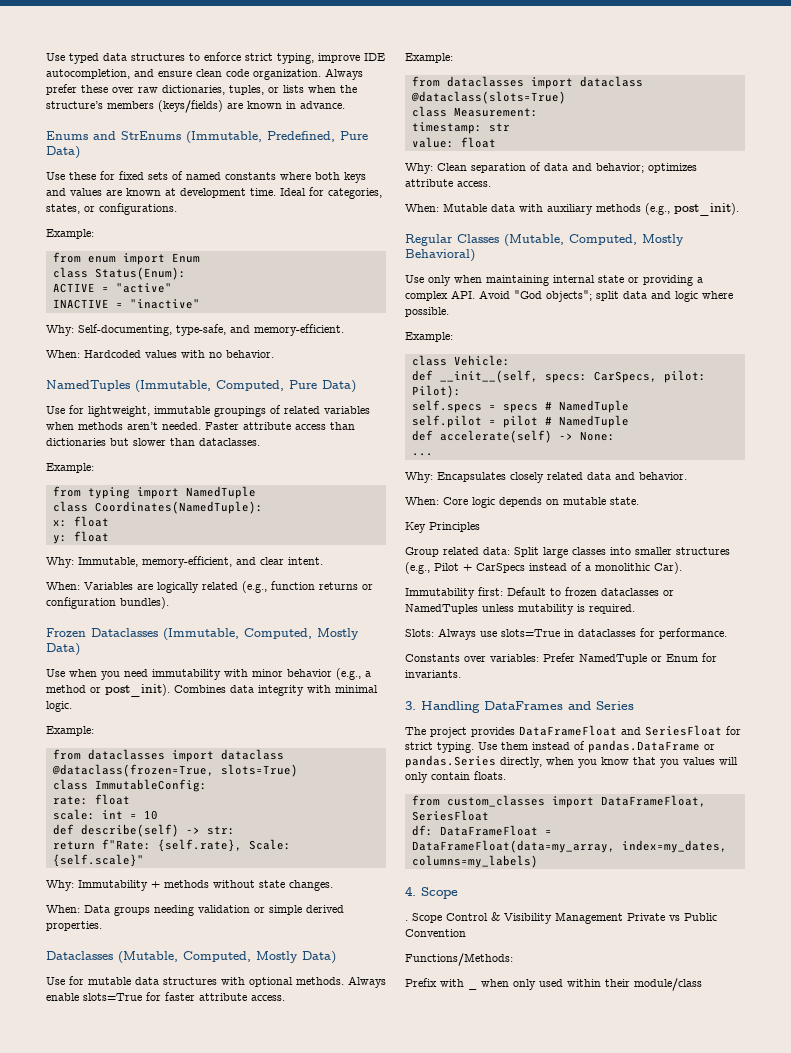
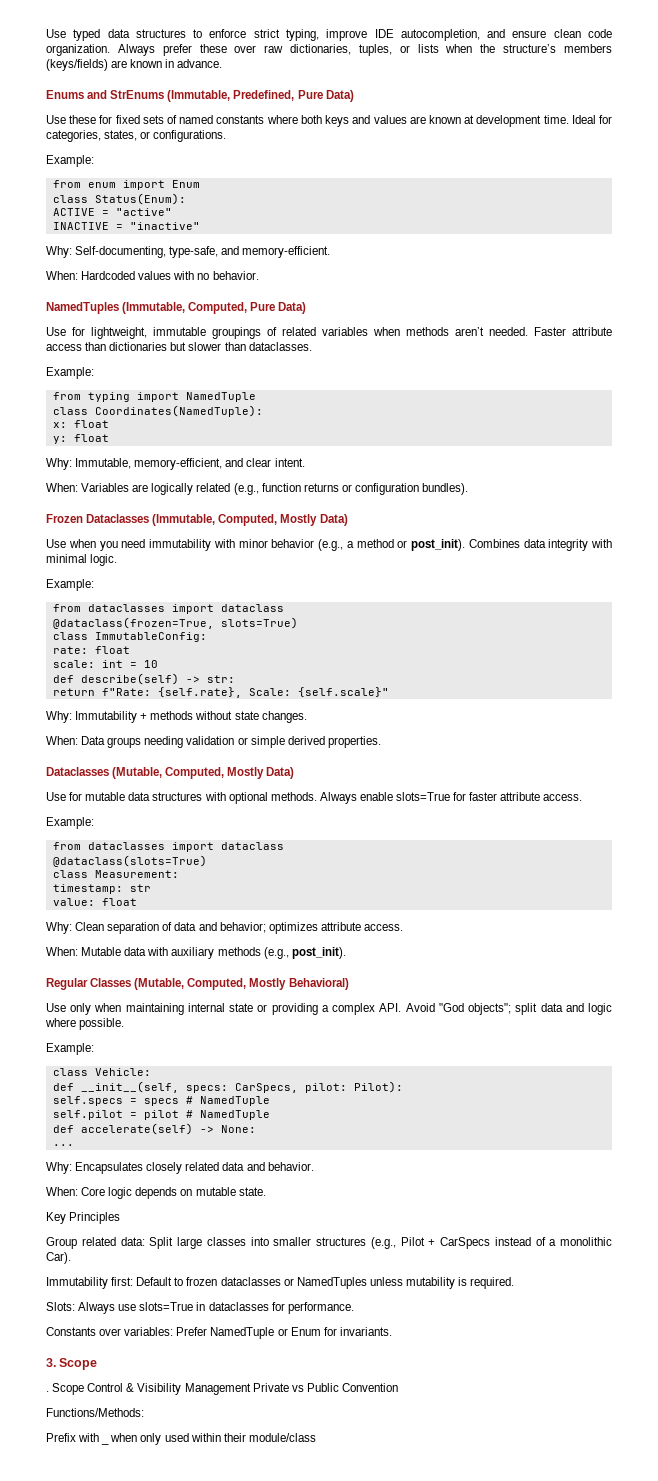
- 3. Handling DataFrames and Series
- The project provides DataFrameFloat and SeriesFloat for strict typing. Use them instead of pandas.DataFrame or pandas.Series directly, when you know that you values will only contain floats.
- from custom_classes import DataFrameFloat, SeriesFloat
- df: DataFrameFloat = DataFrameFloat(data=my_array, index=my_dates, columns=my_labels)
- 4. Scope
+ 3. Scope

